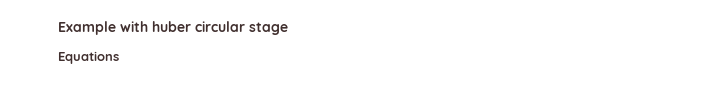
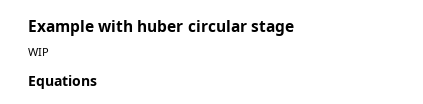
+ WIP

